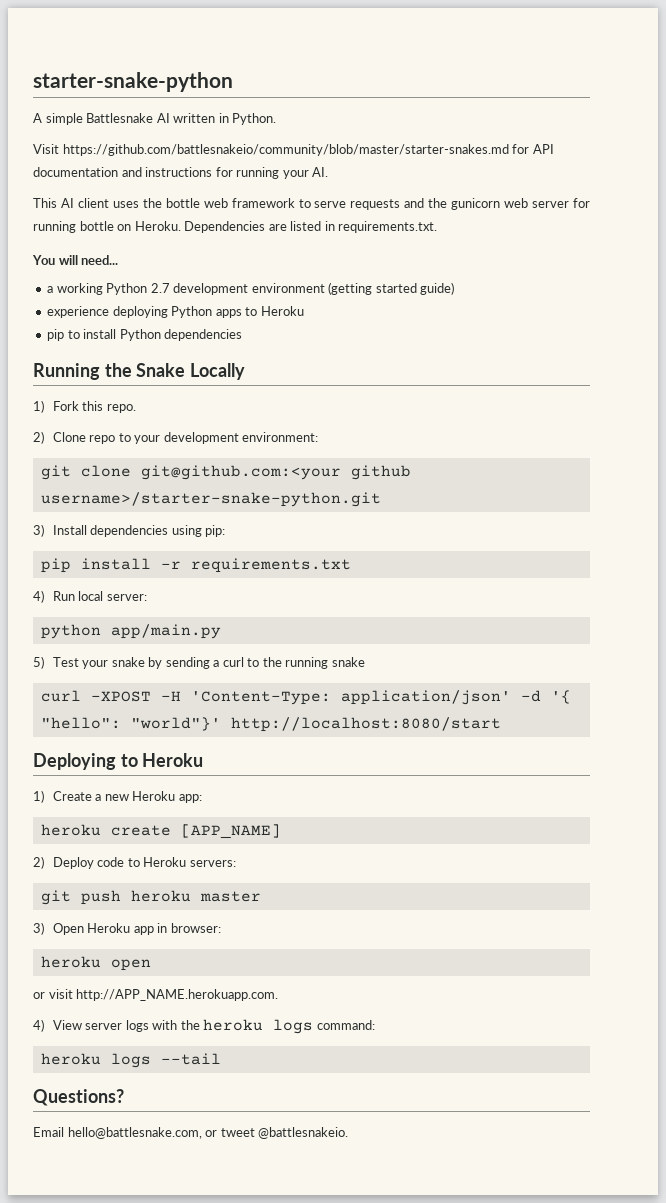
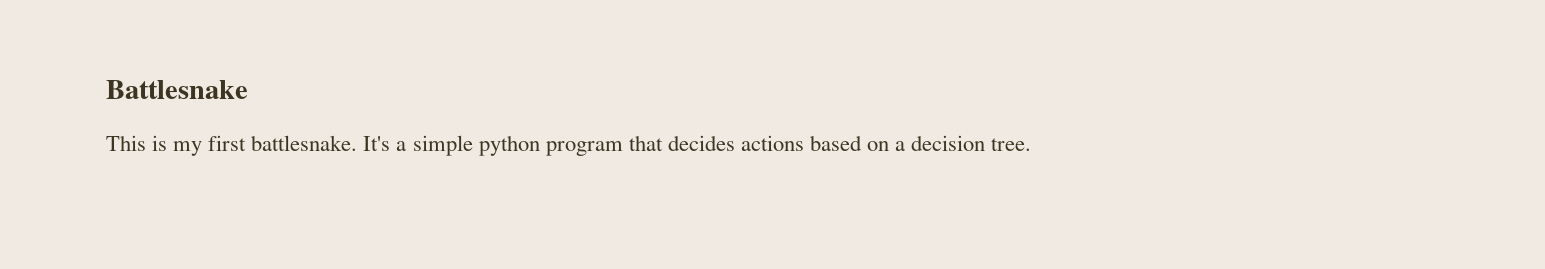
- starter-snake-python
- A simple Battlesnake AI written in Python.
- Visit https://github.com/battlesnakeio/community/blob/master/starter-snakes.md for API documentation and instructions for running your AI.
- This AI client uses the bottle web framework to serve requests and the gunicorn web server for running bottle on Heroku. Dependencies are listed in requirements.txt.
- You will need...
- a working Python 2.7 development environment (getting started guide)
- experience deploying Python apps to Heroku
- pip to install Python dependencies
- Running the Snake Locally
- 1) Fork this repo.
- 2) Clone repo to your development environment:
- git clone git@github.com:<your github username>/starter-snake-python.git
- 3) Install dependencies using pip:
- pip install -r requirements.txt
- 4) Run local server:
- python app/main.py
- 5) Test your snake by sending a curl to the running snake
- curl -XPOST -H 'Content-Type: application/json' -d '{ "hello": "world"}' http://localhost:8080/start
- Deploying to Heroku
- 1) Create a new Heroku app:
- heroku create [APP_NAME]
- 2) Deploy code to Heroku servers:
- git push heroku master
- 3) Open Heroku app in browser:
- heroku open
- or visit http://APP_NAME.herokuapp.com.
- 4) View server logs with the heroku logs command:
- heroku logs --tail
- Questions?
- Email hello@battlesnake.com, or tweet @battlesnakeio.
+ Battlesnake
+ This is my first battlesnake. It's a simple python program that decides actions based on a decision tree.

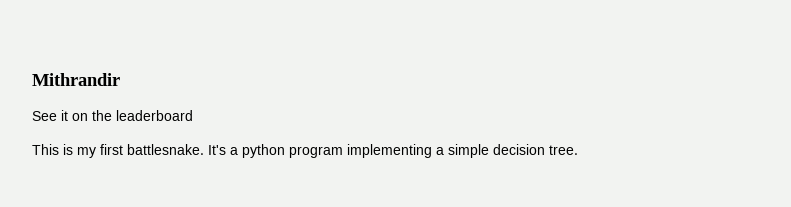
- Battlesnake
+ Mithrandir
+ See it on the leaderboard
- It's a simple python program that decides actions based on a decision tree.
+ It's a python program implementing a simple decision tree.

